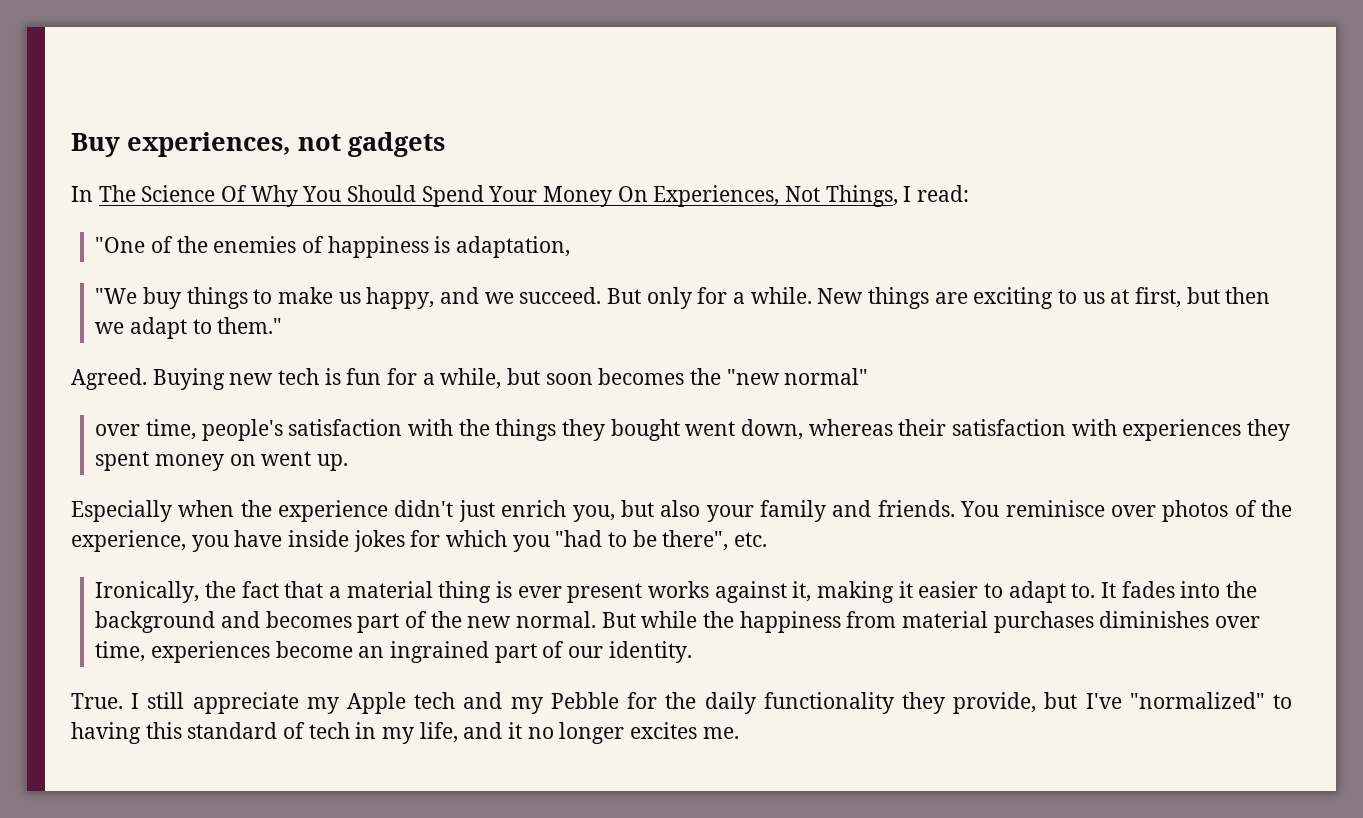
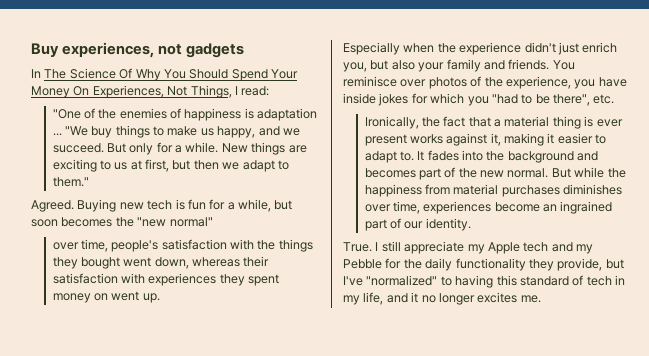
- "One of the enemies of happiness is adaptation,
- "We buy things to make us happy, and we succeed.
+ "One of the enemies of happiness is adaptation ... "We buy things to make us happy, and we succeed.

